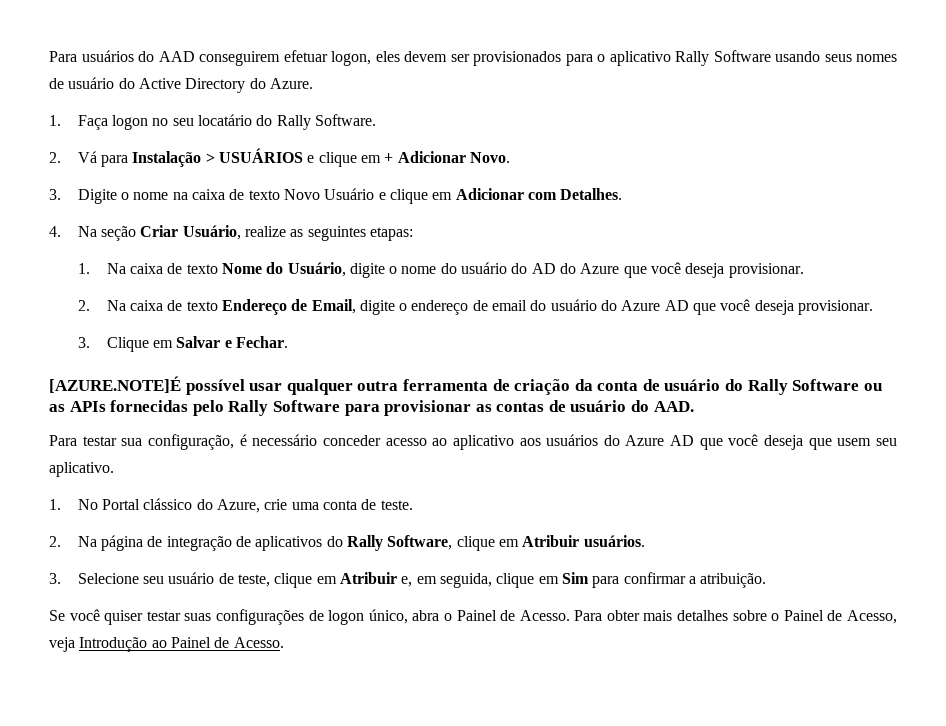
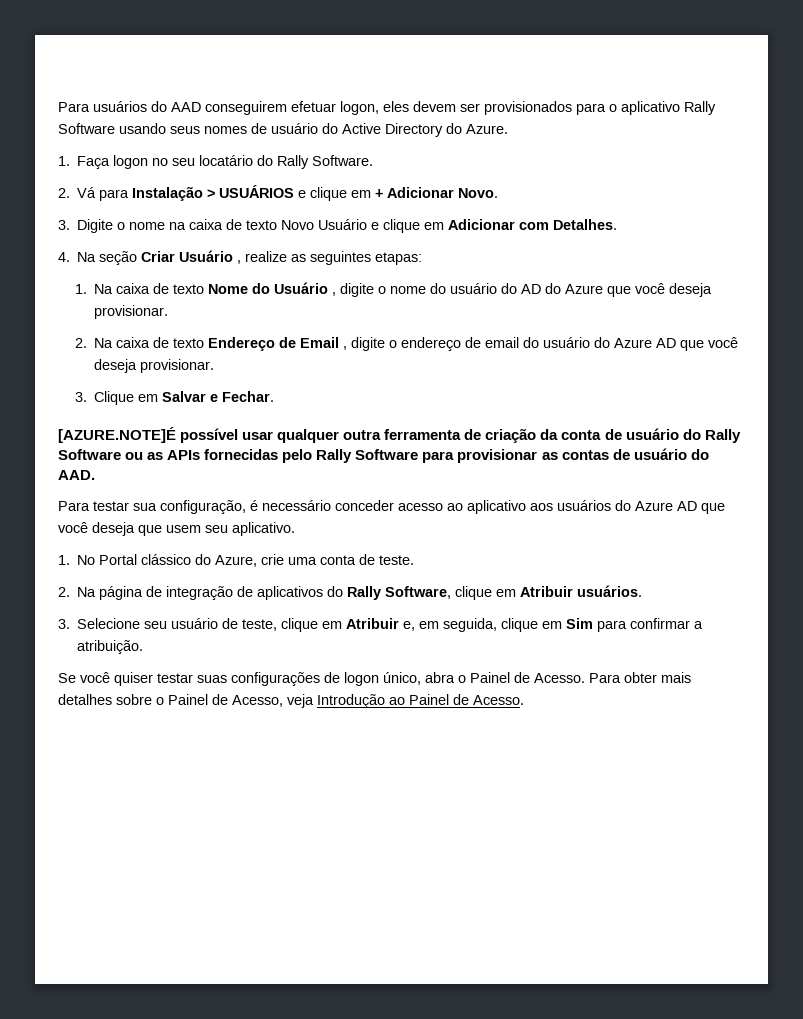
- 4. Na seção Criar Usuário, realize as seguintes etapas:
+ 4. Na seção Criar Usuário , realize as seguintes etapas:
- 1. Na caixa de texto Nome do Usuário, digite o nome do usuário do AD do Azure que você deseja provisionar.
+ 1. Na caixa de texto Nome do Usuário , digite o nome do usuário do AD do Azure que você deseja provisionar.
- 2. Na caixa de texto Endereço de Email, digite o endereço de email do usuário do Azure AD que você deseja provisionar.
+ 2. Na caixa de texto Endereço de Email , digite o endereço de email do usuário do Azure AD que você deseja provisionar.

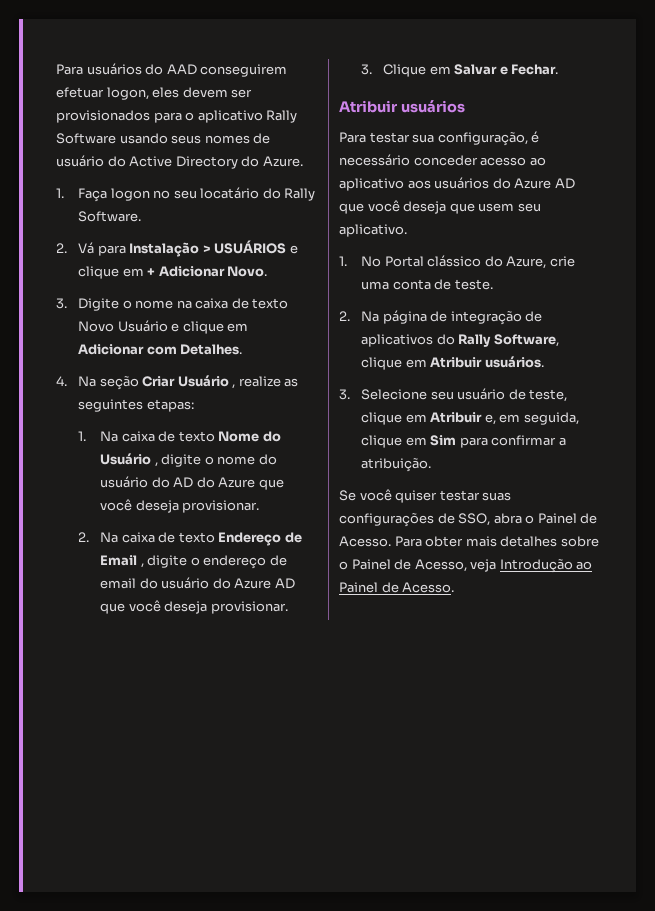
- [AZURE.NOTE]É possível usar qualquer outra ferramenta de criação da conta de usuário do Rally Software ou as APIs fornecidas pelo Rally Software para provisionar as contas de usuário do AAD.
+ Atribuir usuários
- Se você quiser testar suas configurações de logon único, abra o Painel de Acesso.
+ Se você quiser testar suas configurações de SSO, abra o Painel de Acesso.

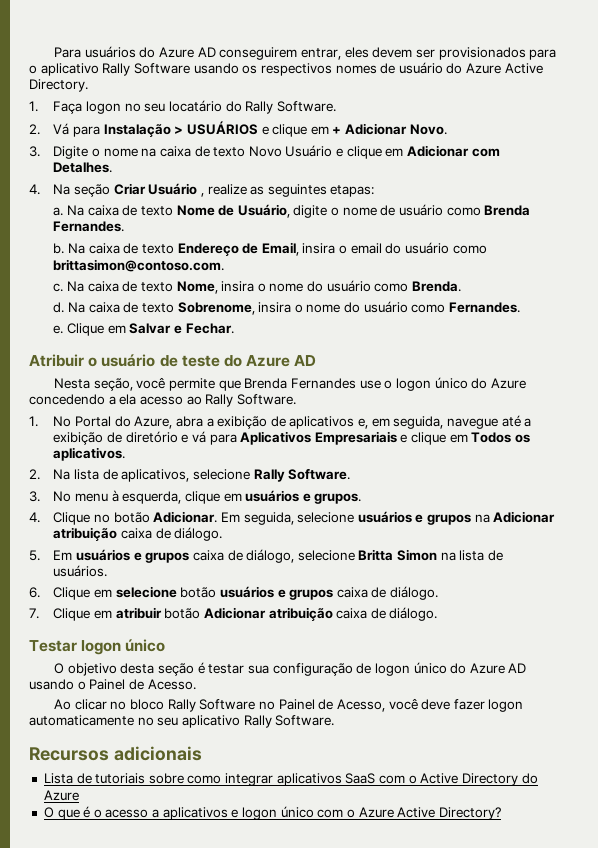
- Para usuários do AAD conseguirem efetuar logon, eles devem ser provisionados para o aplicativo Rally Software usando seus nomes de usuário do Active Directory do Azure.
+ Para usuários do Azure AD conseguirem entrar, eles devem ser provisionados para o aplicativo Rally Software usando os respectivos nomes de usuário do Azure Active Directory.
- 1. Na caixa de texto Nome do Usuário , digite o nome do usuário do AD do Azure que você deseja provisionar.
- 2. Na caixa de texto Endereço de Email , digite o endereço de email do usuário do Azure AD que você deseja provisionar.
- 3. Clique em Salvar e Fechar.
+ a. Na caixa de texto Nome de Usuário, digite o nome de usuário como Brenda Fernandes.
+ b. Na caixa de texto Endereço de Email, insira o email do usuário como brittasimon@contoso.com.
+ c. Na caixa de texto Nome, insira o nome do usuário como Brenda.
+ d. Na caixa de texto Sobrenome, insira o nome do usuário como Fernandes.
+ e. Clique em Salvar e Fechar.
- Atribuir usuários
- Para testar sua configuração, é necessário conceder acesso ao aplicativo aos usuários do Azure AD que você deseja que usem seu aplicativo.
+ Atribuir o usuário de teste do Azure AD
+ Nesta seção, você permite que Brenda Fernandes use o logon único do Azure concedendo a ela acesso ao Rally Software.
- 1. No Portal clássico do Azure, crie uma conta de teste.
- 2. Na página de integração de aplicativos do Rally Software, clique em Atribuir usuários.
- 3. Selecione seu usuário de teste, clique em Atribuir e, em seguida, clique em Sim para confirmar a atribuição.
- Se você quiser testar suas configurações de SSO, abra o Painel de Acesso. Para obter mais detalhes sobre o Painel de Acesso, veja Introdução ao Painel de Acesso.
+ 1. No Portal do Azure, abra a exibição de aplicativos e, em seguida, navegue até a exibição de diretório e vá para Aplicativos Empresariais e clique em Todos os aplicativos.
+ 2. Na lista de aplicativos, selecione Rally Software.
+ 3. No menu à esquerda, clique em usuários e grupos.
+ 4. Clique no botão Adicionar. Em seguida, selecione usuários e grupos na Adicionar atribuição caixa de diálogo.
+ 5. Em usuários e grupos caixa de diálogo, selecione Britta Simon na lista de usuários.
+ 6. Clique em selecione botão usuários e grupos caixa de diálogo.
+ 7. Clique em atribuir botão Adicionar atribuição caixa de diálogo.
+ Testar logon único
+ O objetivo desta seção é testar sua configuração de logon único do Azure AD usando o Painel de Acesso.
+ Ao clicar no bloco Rally Software no Painel de Acesso, você deve fazer logon automaticamente no seu aplicativo Rally Software.
+ Recursos adicionais
+ Lista de tutoriais sobre como integrar aplicativos SaaS com o Active Directory do Azure
+ O que é o acesso a aplicativos e logon único com o Azure Active Directory?

